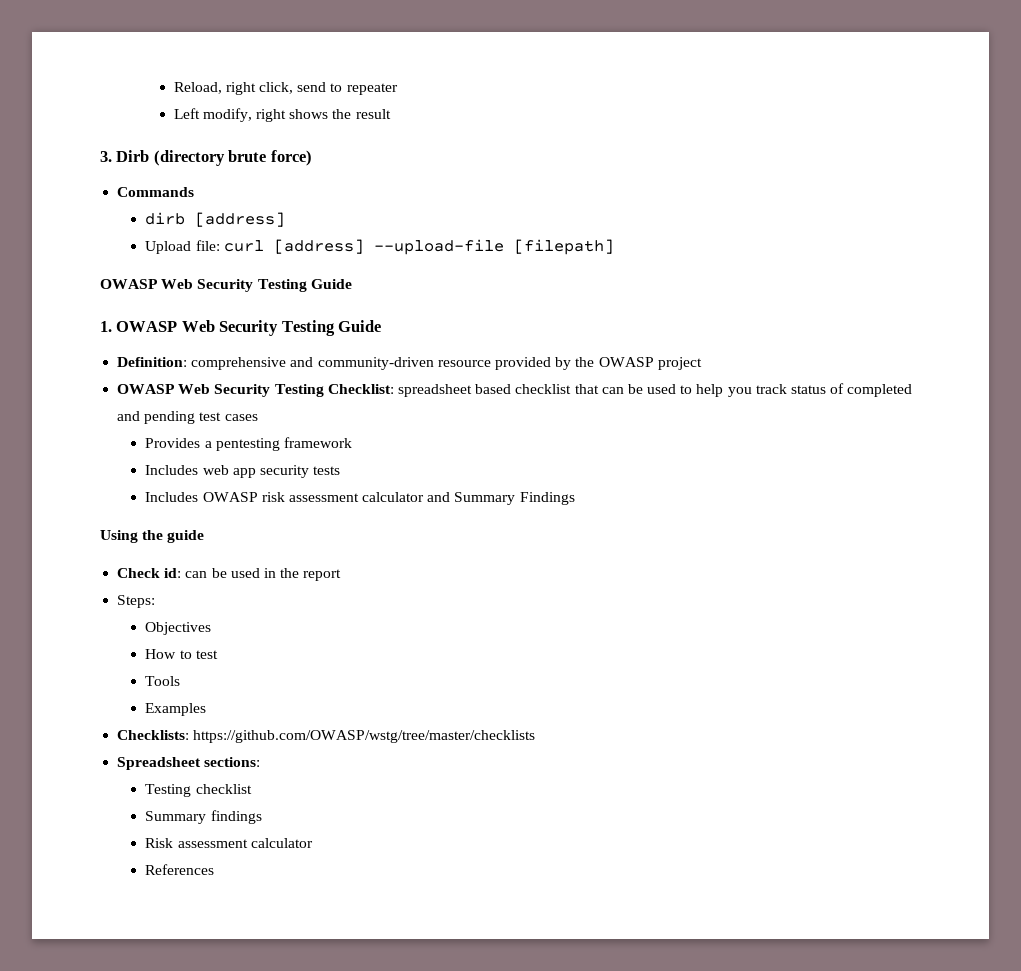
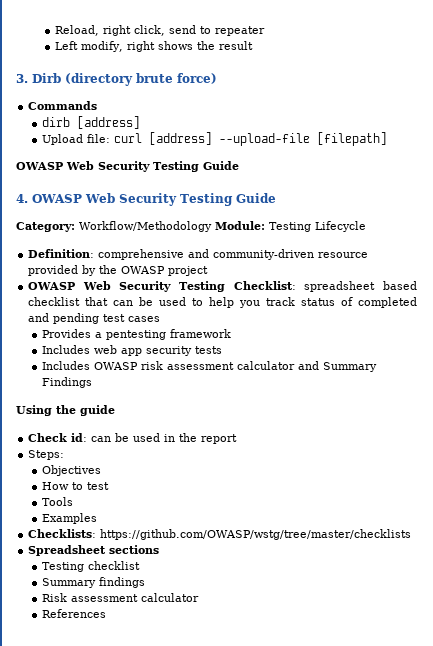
- 1. OWASP Web Security Testing Guide
+ 4. OWASP Web Security Testing Guide
+ Category: Workflow/Methodology Module: Testing Lifecycle
- Spreadsheet sections:
+ Spreadsheet sections

